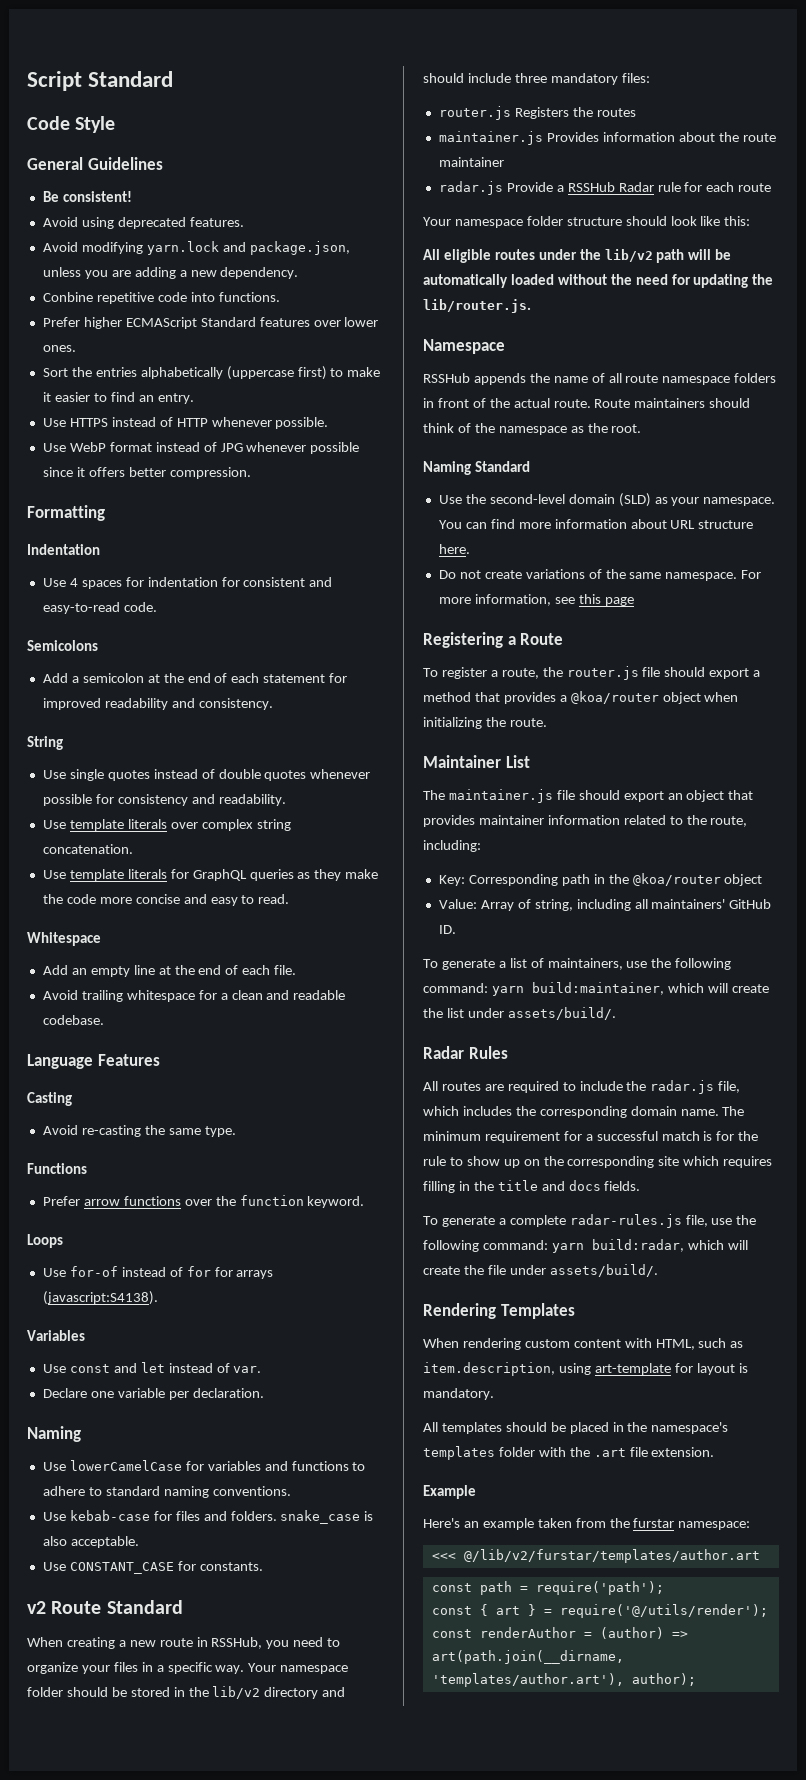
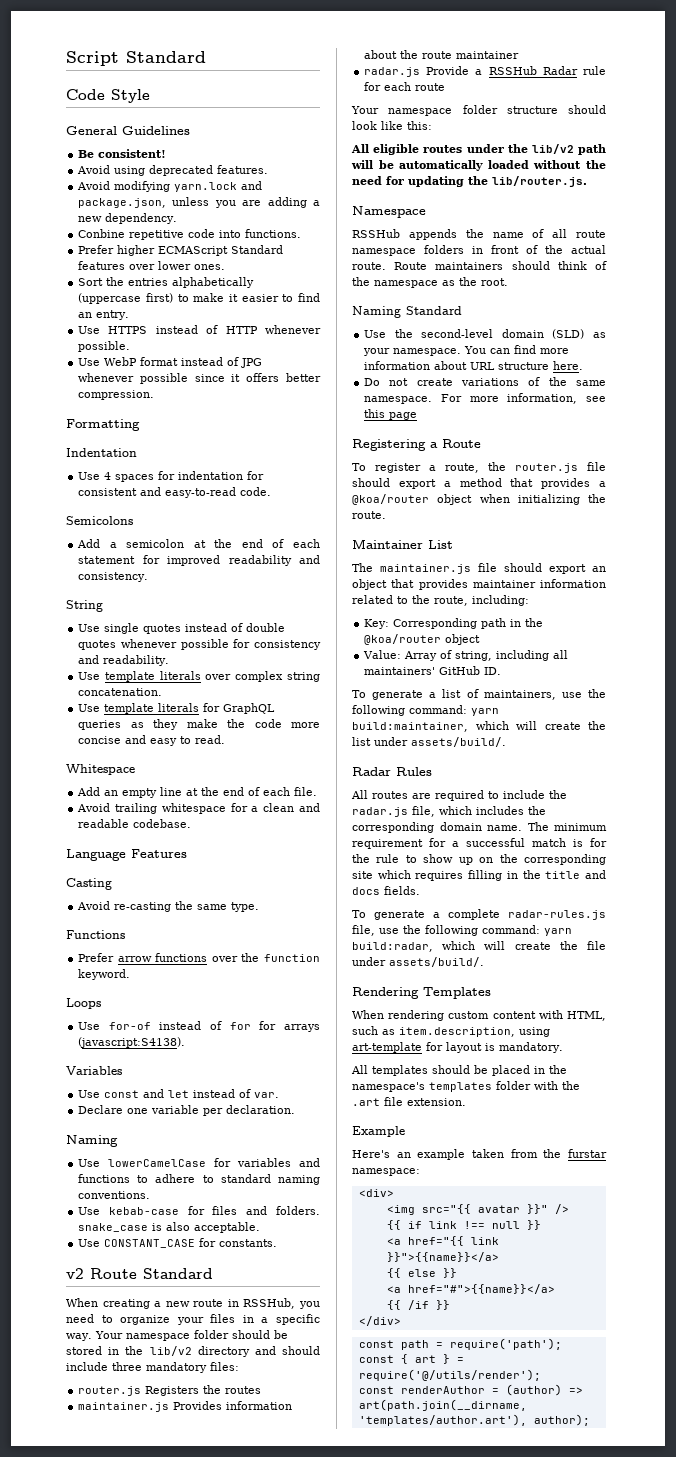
- <<< @/lib/v2/furstar/templates/author.art
+ <div>
+ <img src="{{ avatar }}" />
+ {{ if link !== null }}
+ <a href="{{ link }}">{{name}}</a>
+ {{ else }}
+ <a href="#">{{name}}</a>
+ {{ /if }}
+ </div>

